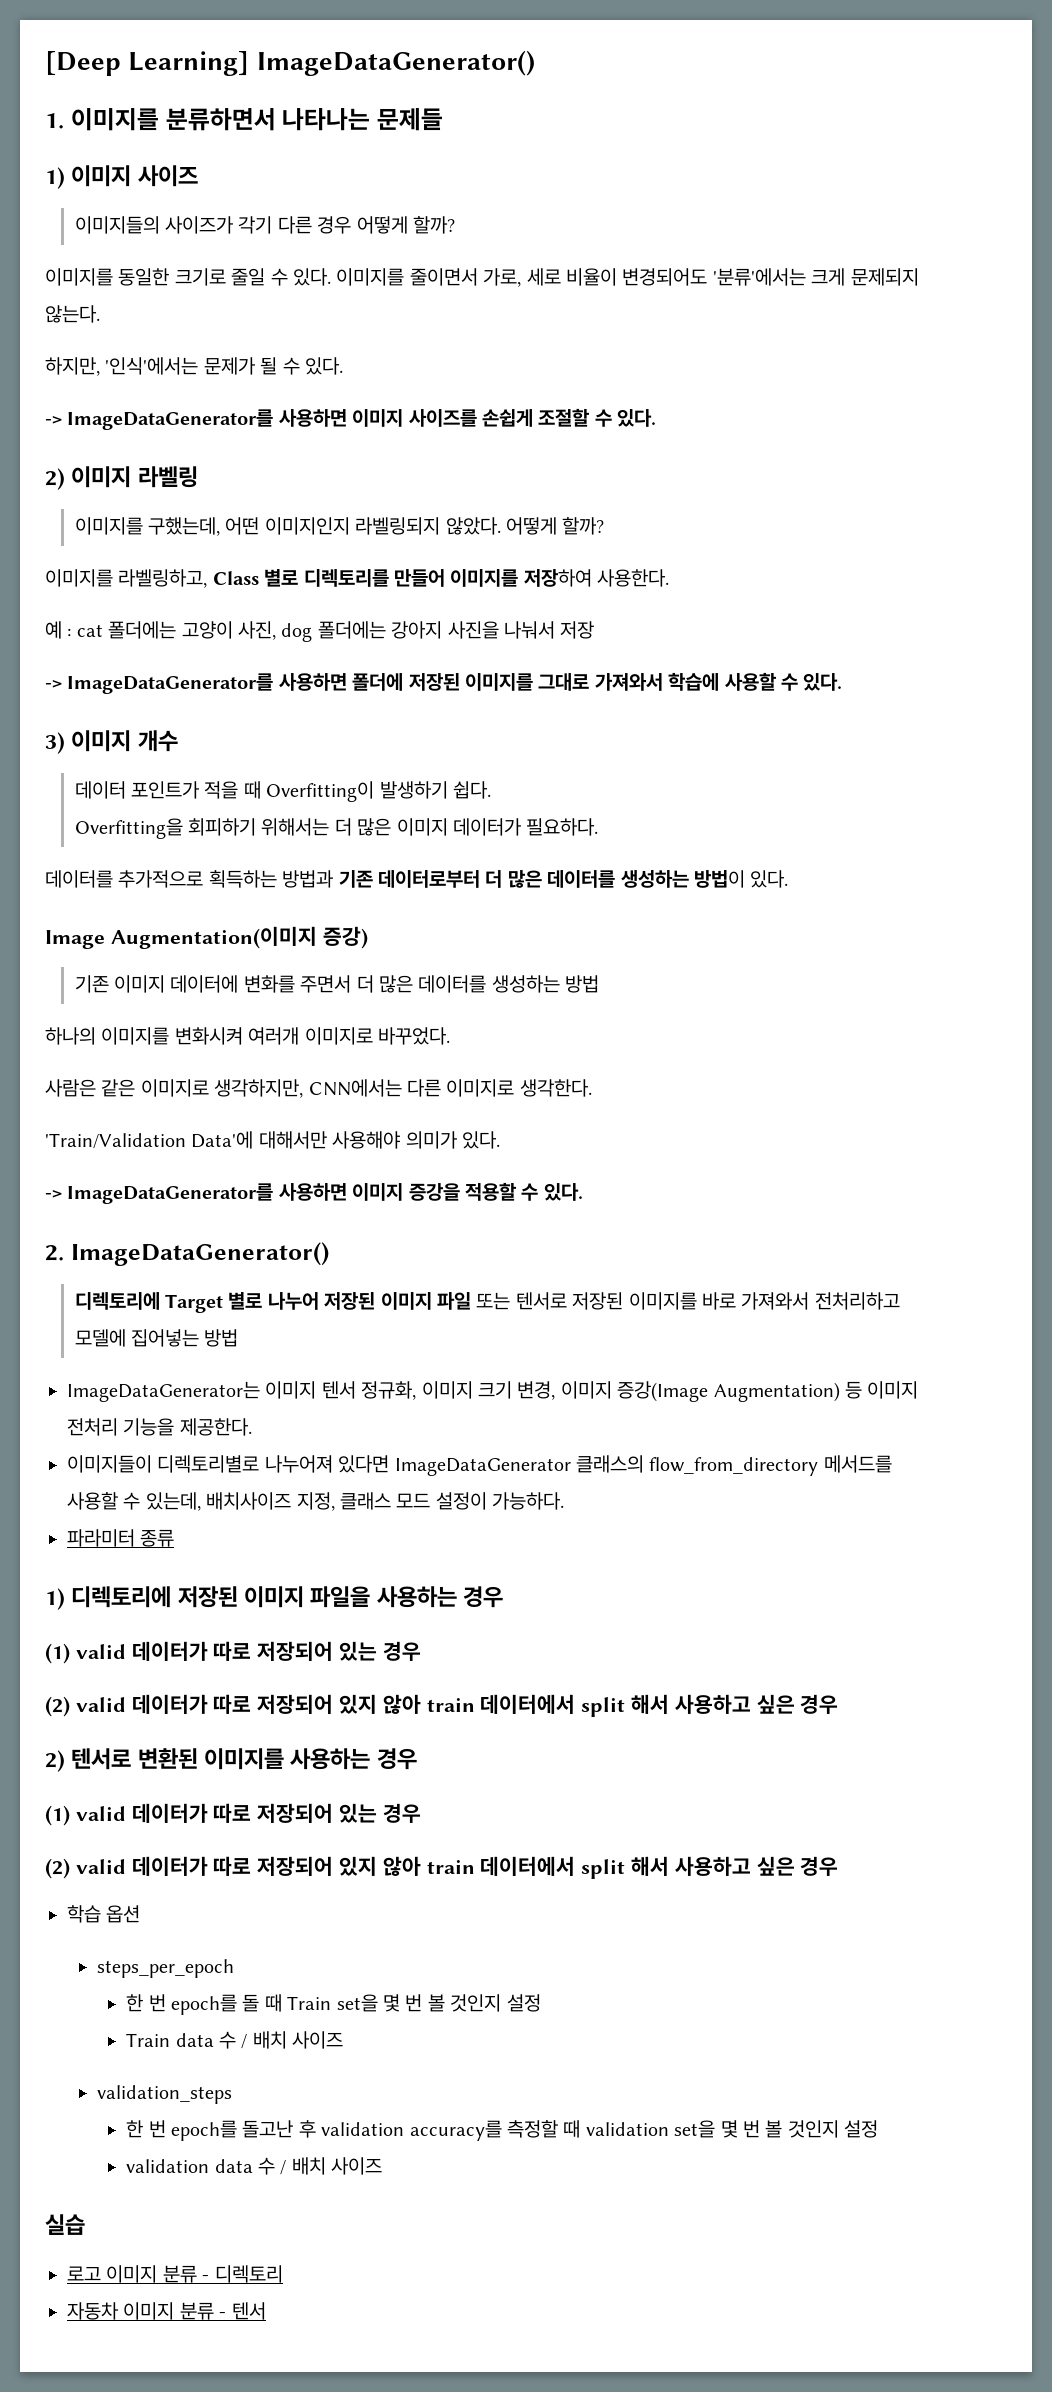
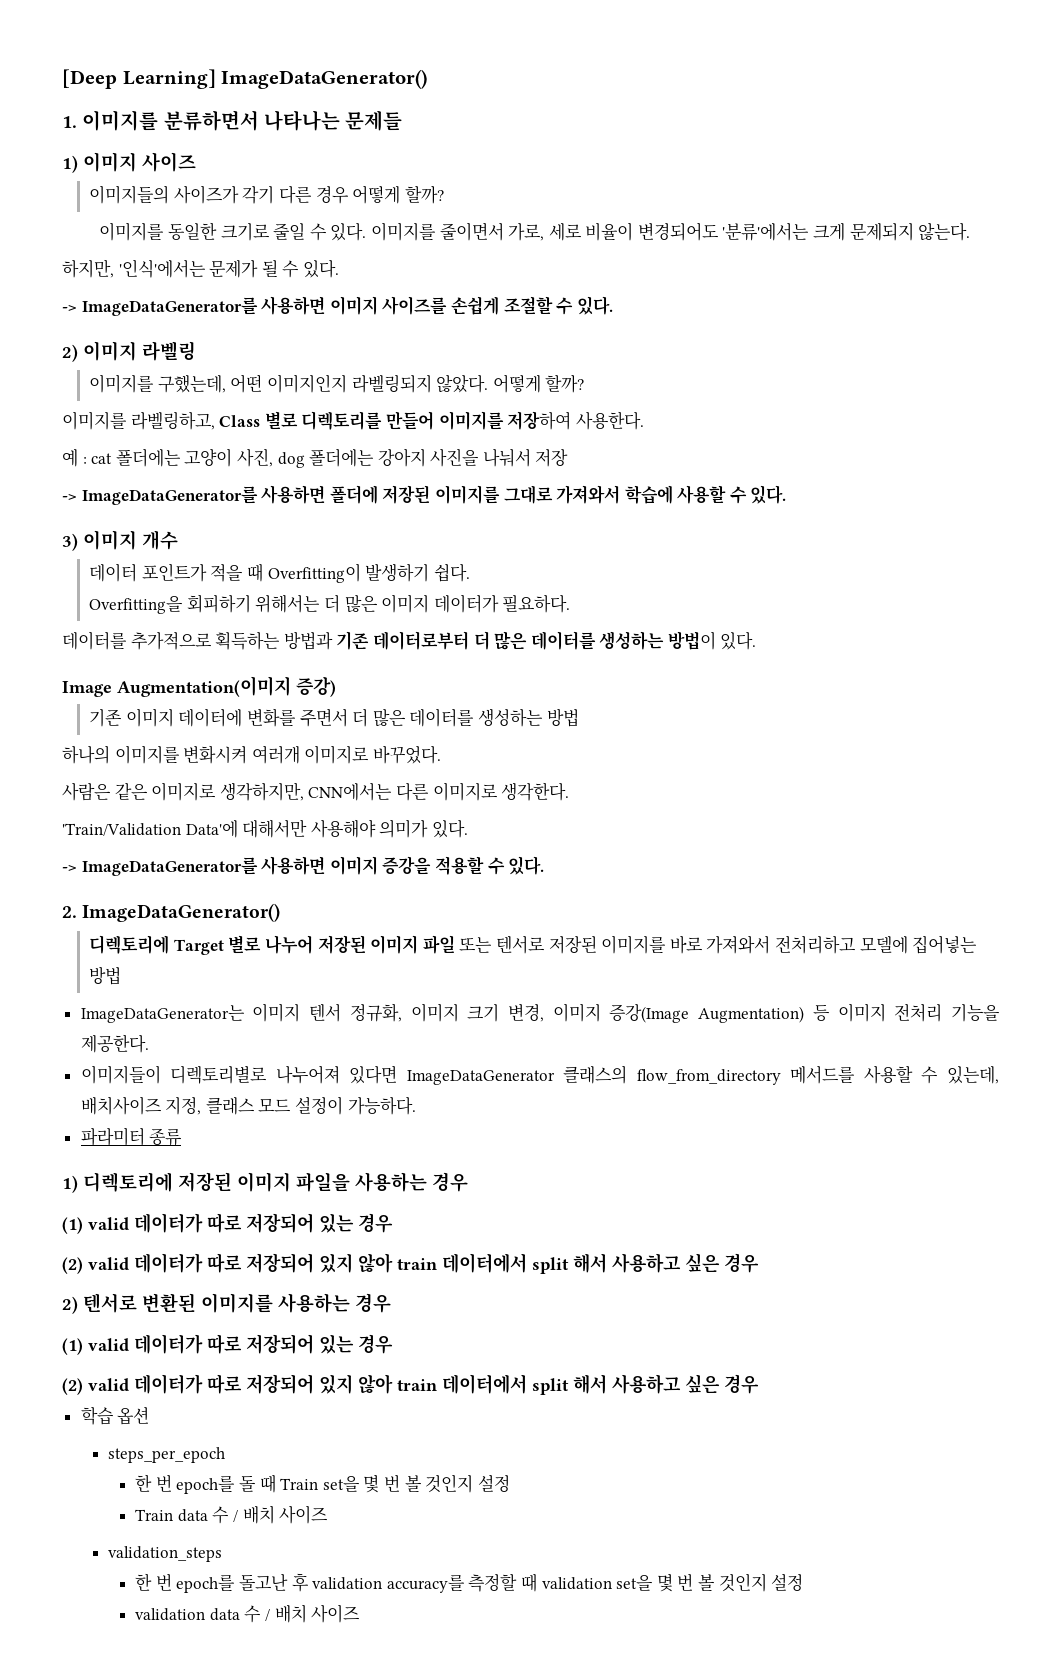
- 실습
- 로고 이미지 분류 - 디렉토리
- 자동차 이미지 분류 - 텐서

